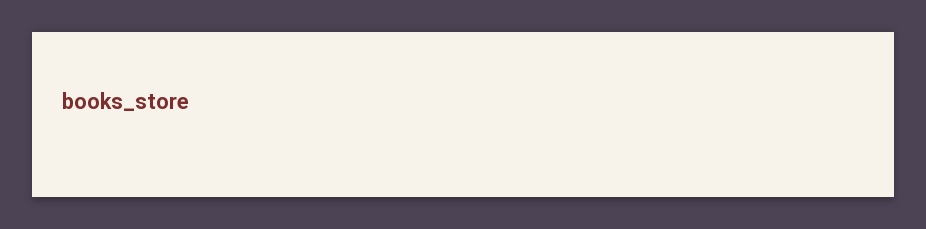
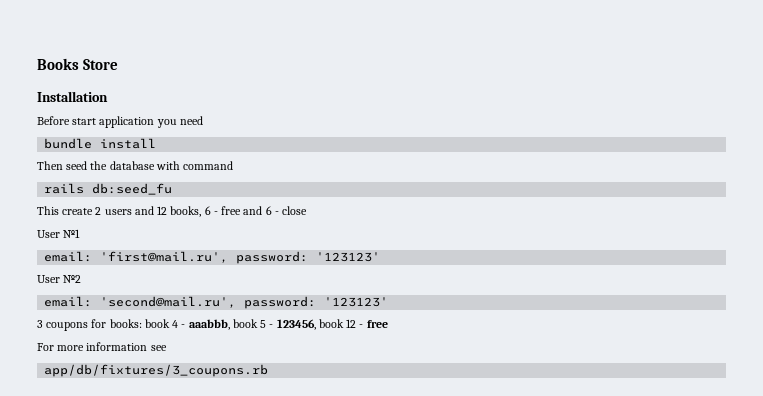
- books_store
+ Books Store
+ Installation
+ Before start application you need
+ bundle install
+ Then seed the database with command
+ rails db:seed_fu
+ This create 2 users and 12 books, 6 - free and 6 - close
+ User №1
+ email: 'first@mail.ru', password: '123123'
+ User №2
+ email: 'second@mail.ru', password: '123123'
+ 3 coupons for books: book 4 - aaabbb, book 5 - 123456, book 12 - free
+ For more information see
+ app/db/fixtures/3_coupons.rb

